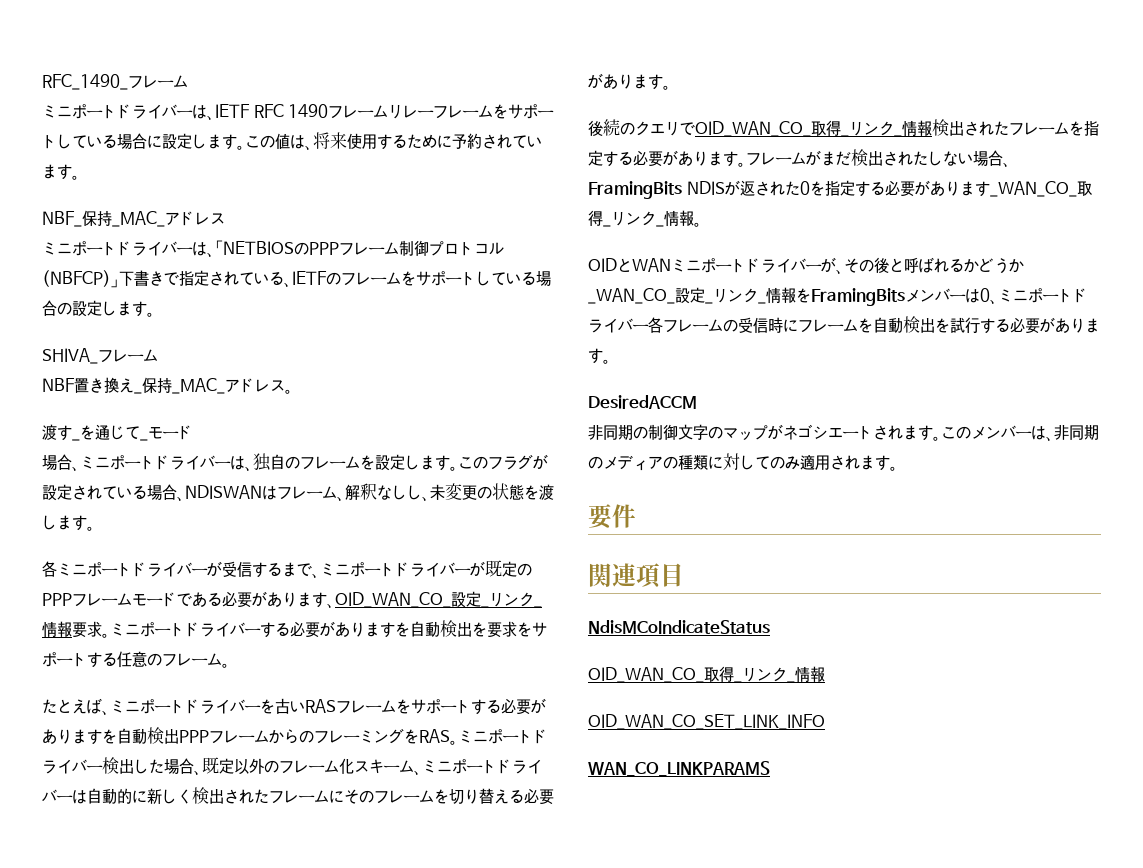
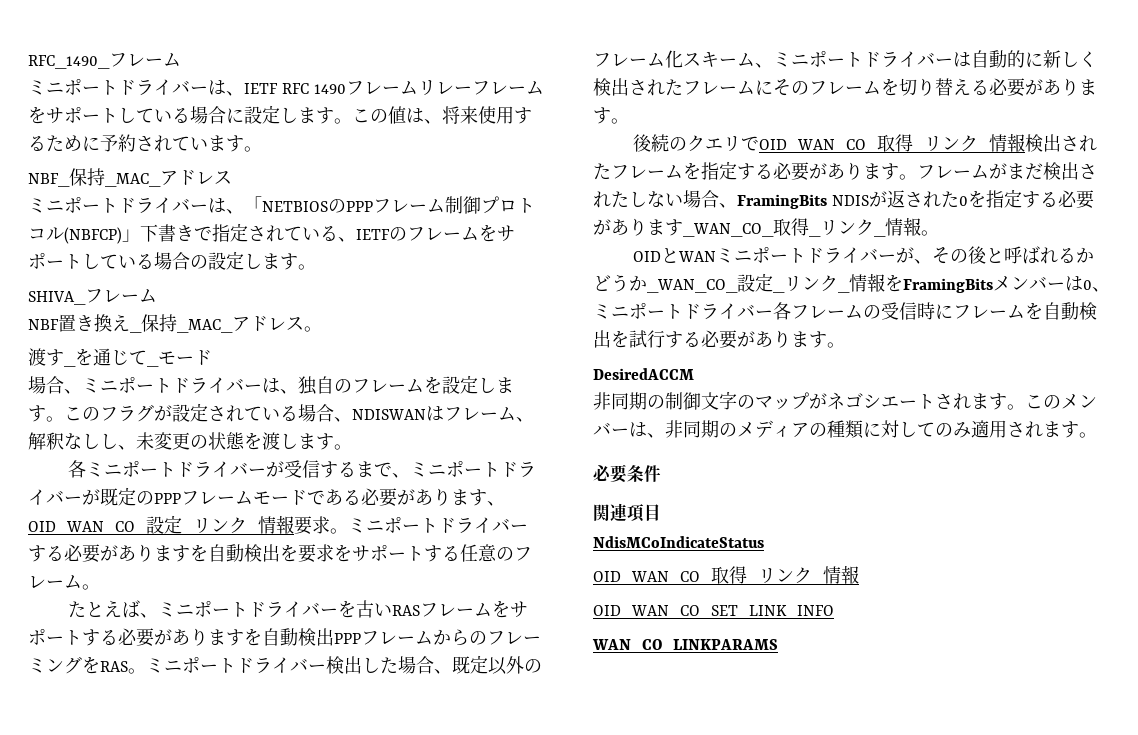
- 要件
+ 必要条件

